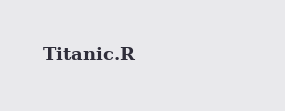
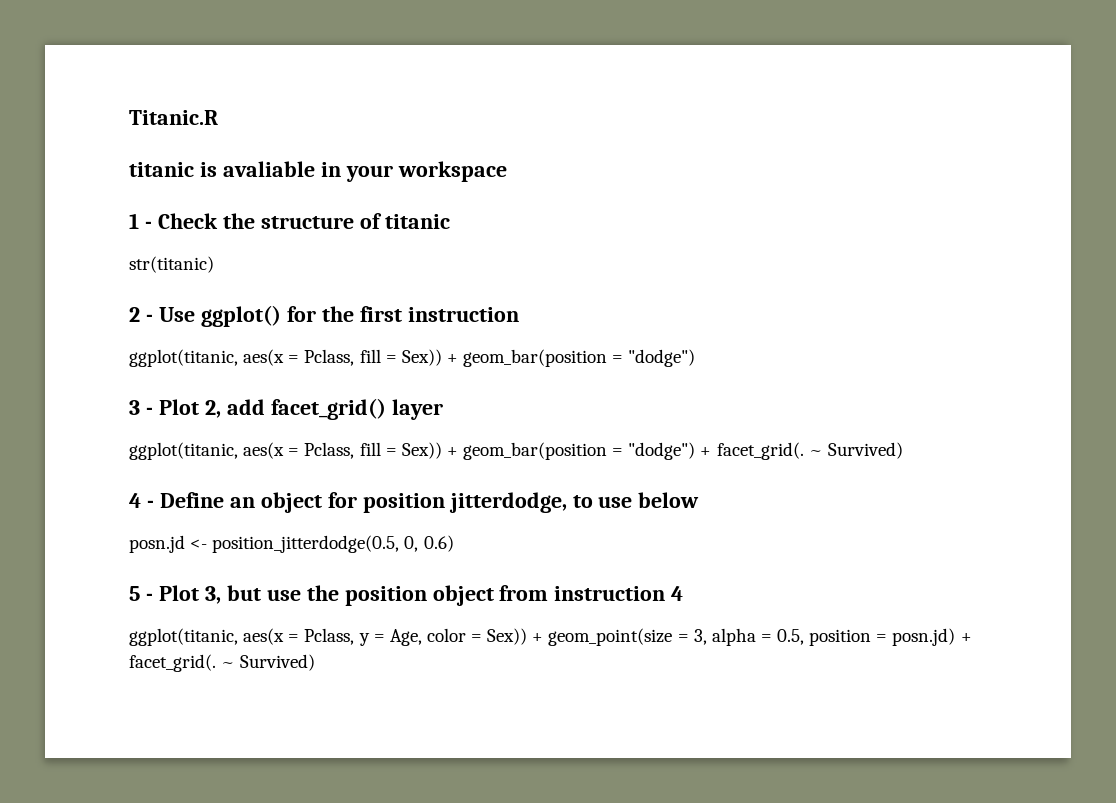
+ titanic is avaliable in your workspace
+ 1 - Check the structure of titanic
+ str(titanic)
+ 2 - Use ggplot() for the first instruction
+ ggplot(titanic, aes(x = Pclass, fill = Sex)) + geom_bar(position = "dodge")
+ 3 - Plot 2, add facet_grid() layer
+ ggplot(titanic, aes(x = Pclass, fill = Sex)) + geom_bar(position = "dodge") + facet_grid(. ~ Survived)
+ 4 - Define an object for position jitterdodge, to use below
+ posn.jd <- position_jitterdodge(0.5, 0, 0.6)
+ 5 - Plot 3, but use the position object from instruction 4
+ ggplot(titanic, aes(x = Pclass, y = Age, color = Sex)) + geom_point(size = 3, alpha = 0.5, position = posn.jd) + facet_grid(. ~ Survived)

